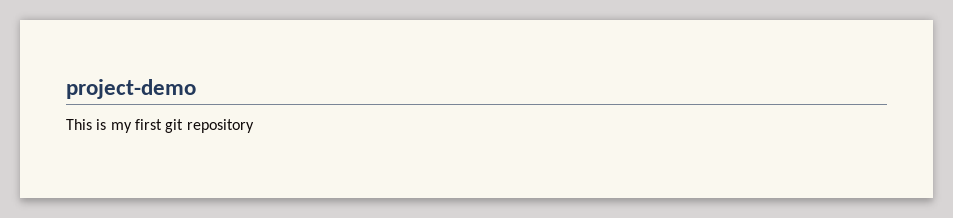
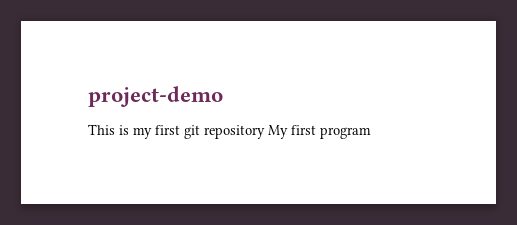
- This is my first git repository
+ This is my first git repository My first program

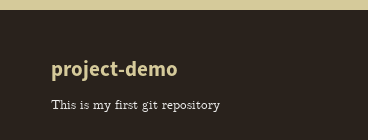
- This is my first git repository My first program
+ This is my first git repository

